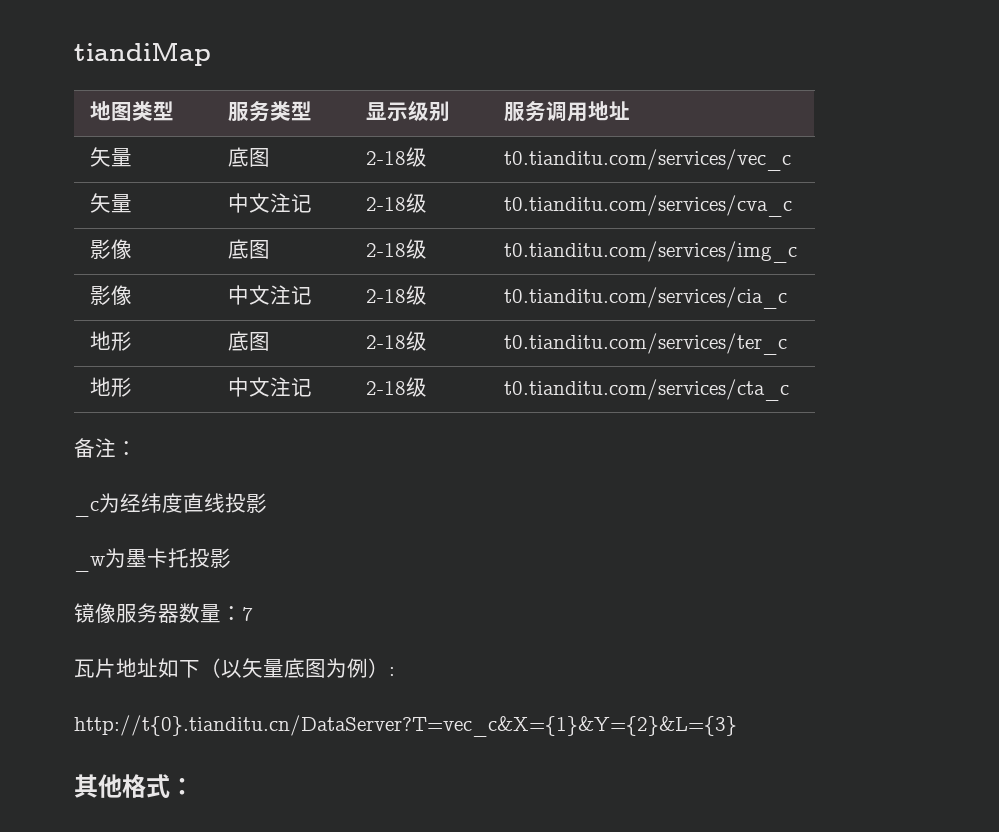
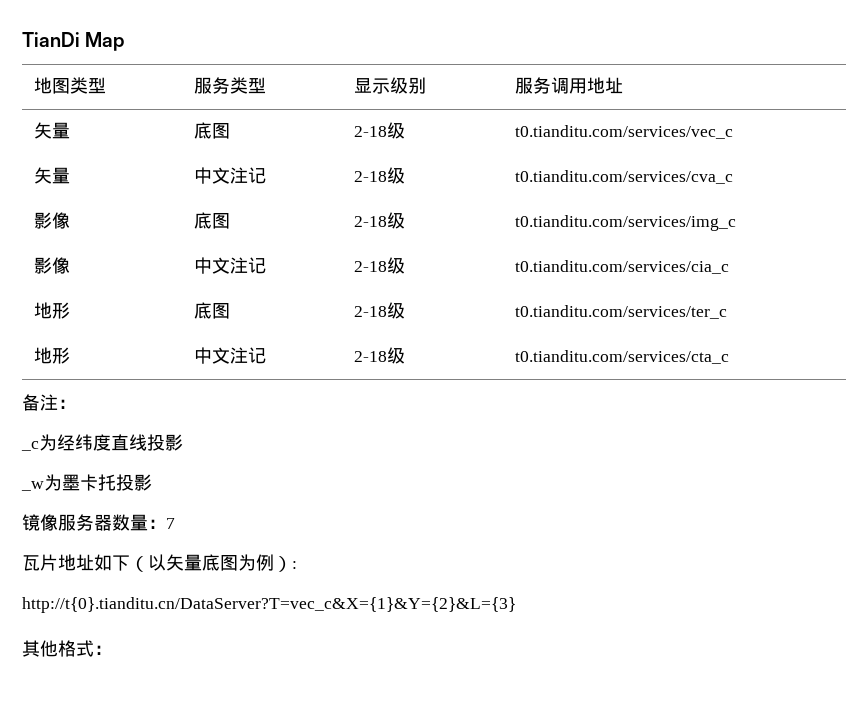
- tiandiMap
+ TianDi Map

